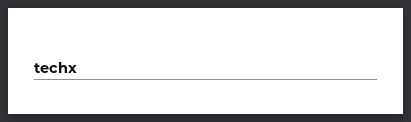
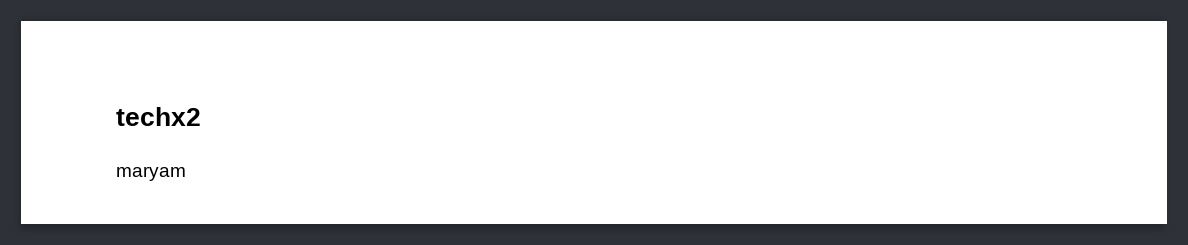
- techx
+ techx2
+ maryam

